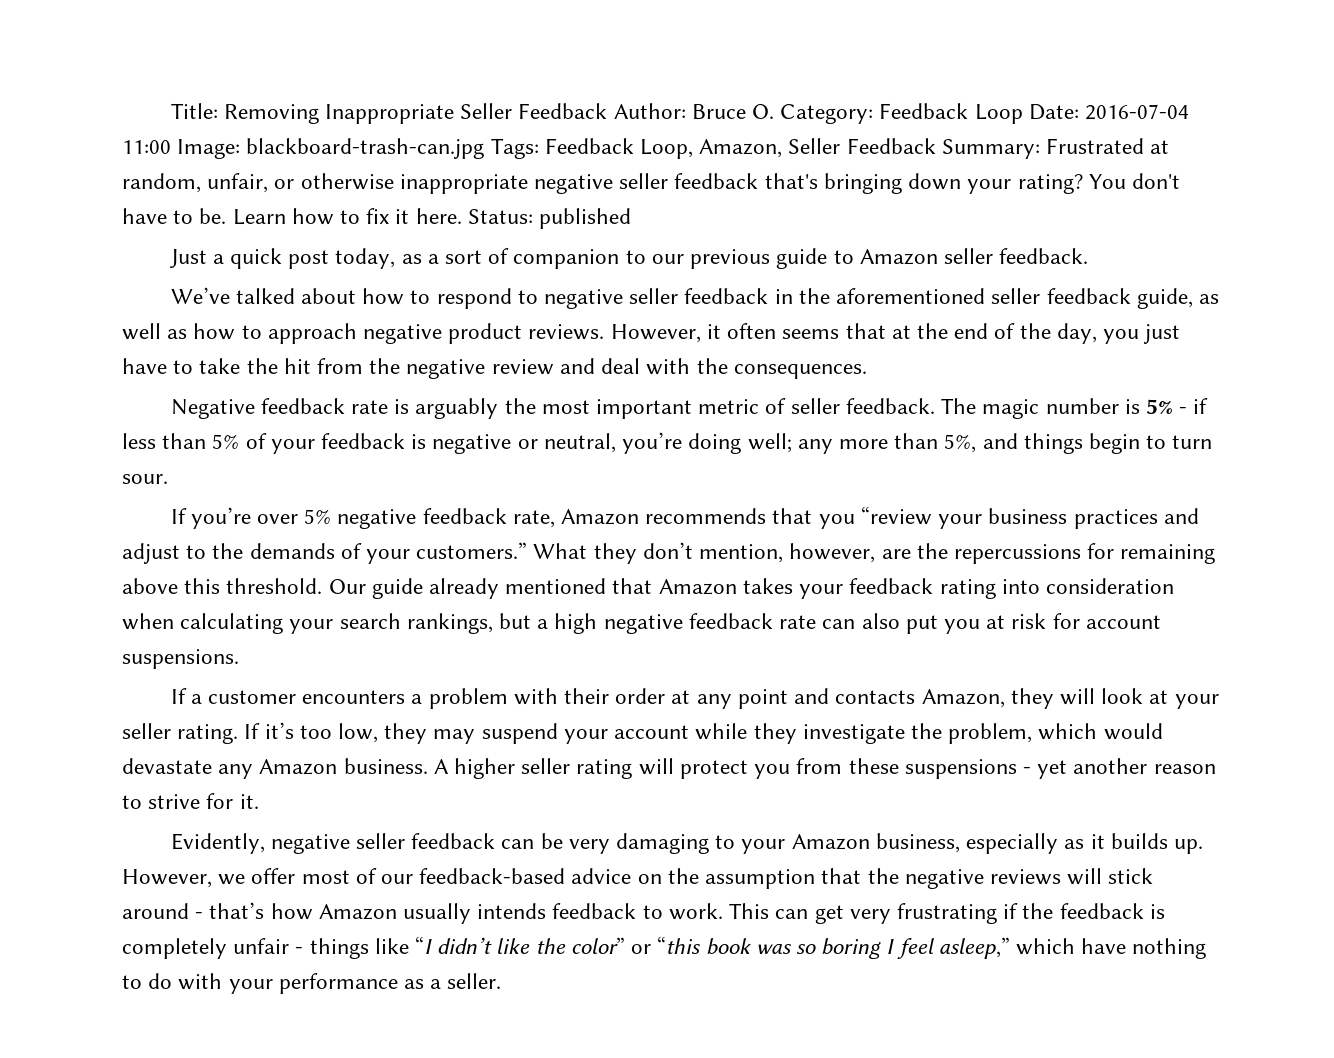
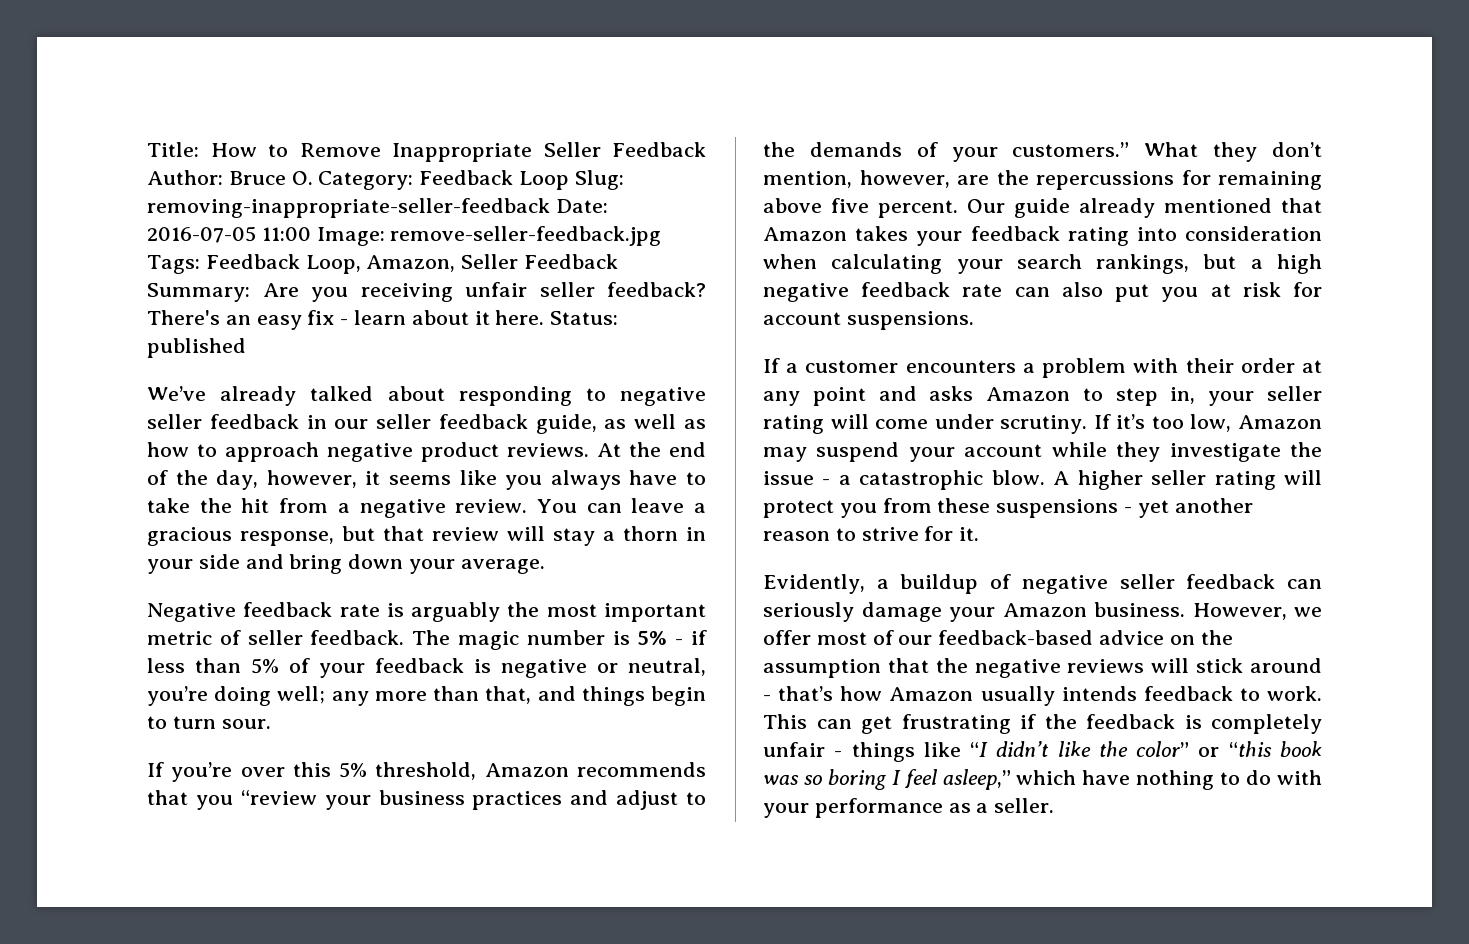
- Title: Removing Inappropriate Seller Feedback Author: Bruce O. Category: Feedback Loop Date: 2016-07-04 11:00 Image: blackboard-trash-can.jpg Tags: Feedback Loop, Amazon, Seller Feedback Summary: Frustrated at random, unfair, or otherwise inappropriate negative seller feedback that's bringing down your rating? You don't have to be. Learn how to fix it here. Status: published
- Just a quick post today, as a sort of companion to our previous guide to Amazon seller feedback.
+ Title: How to Remove Inappropriate Seller Feedback Author: Bruce O. Category: Feedback Loop Slug: removing-inappropriate-seller-feedback Date: 2016-07-05 11:00 Image: remove-seller-feedback.jpg Tags: Feedback Loop, Amazon, Seller Feedback Summary: Are you receiving unfair seller feedback? There's an easy fix - learn about it here. Status: published
- We’ve talked about how to respond to negative seller feedback in the aforementioned seller feedback guide, as well as how to approach negative product reviews.
+ We’ve already talked about responding to negative seller feedback in our seller feedback guide, as well as how to approach negative product reviews.
- However, it often seems that at the end of the day, you just have to take the hit from the negative review and deal with the consequences.
+ At the end of the day, however, it seems like you always have to take the hit from a negative review. You can leave a gracious response, but that review will stay a thorn in your side and bring down your average.
- The magic number is 5% - if less than 5% of your feedback is negative or neutral, you’re doing well; any more than 5%, and things begin to turn sour.
+ The magic number is 5% - if less than 5% of your feedback is negative or neutral, you’re doing well; any more than that, and things begin to turn sour.
- If you’re over 5% negative feedback rate, Amazon recommends that you “review your business practices and adjust to the demands of your customers.”
+ If you’re over this 5% threshold, Amazon recommends that you “review your business practices and adjust to the demands of your customers.”
- What they don’t mention, however, are the repercussions for remaining above this threshold.
+ What they don’t mention, however, are the repercussions for remaining above five percent.
- If a customer encounters a problem with their order at any point and contacts Amazon, they will look at your seller rating.
+ If a customer encounters a problem with their order at any point and asks Amazon to step in, your seller rating will come under scrutiny.
- If it’s too low, they may suspend your account while they investigate the problem, which would devastate any Amazon business.
+ If it’s too low, Amazon may suspend your account while they investigate the issue - a catastrophic blow.
- Evidently, negative seller feedback can be very damaging to your Amazon business, especially as it builds up.
+ Evidently, a buildup of negative seller feedback can seriously damage your Amazon business.
- This can get very frustrating if the feedback is completely unfair - things like “I didn’t like the color” or “this book was so boring I feel asleep,” which have nothing to do with your performance as a seller.
+ This can get frustrating if the feedback is completely unfair - things like “I didn’t like the color” or “this book was so boring I feel asleep,” which have nothing to do with your performance as a seller.

